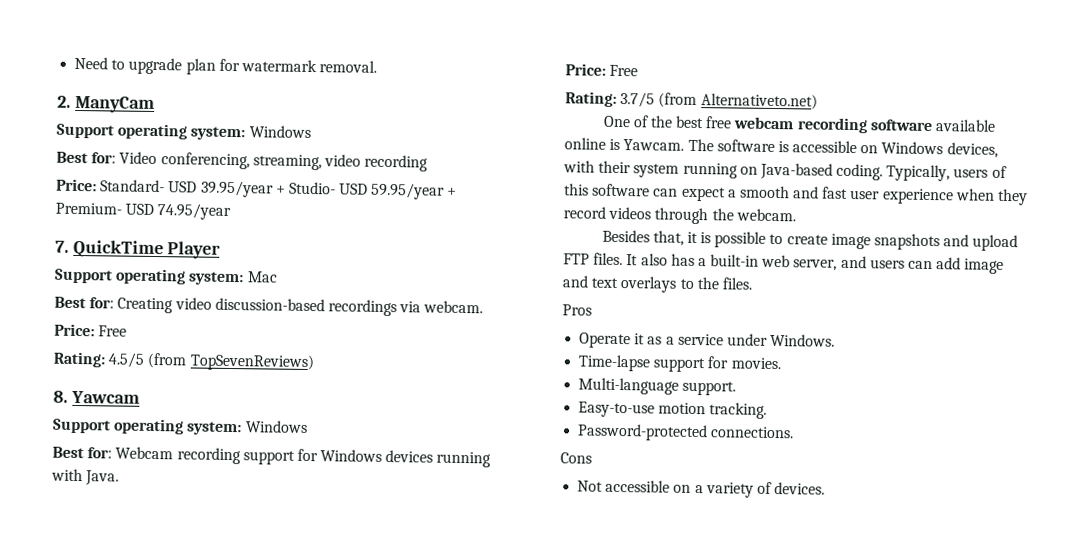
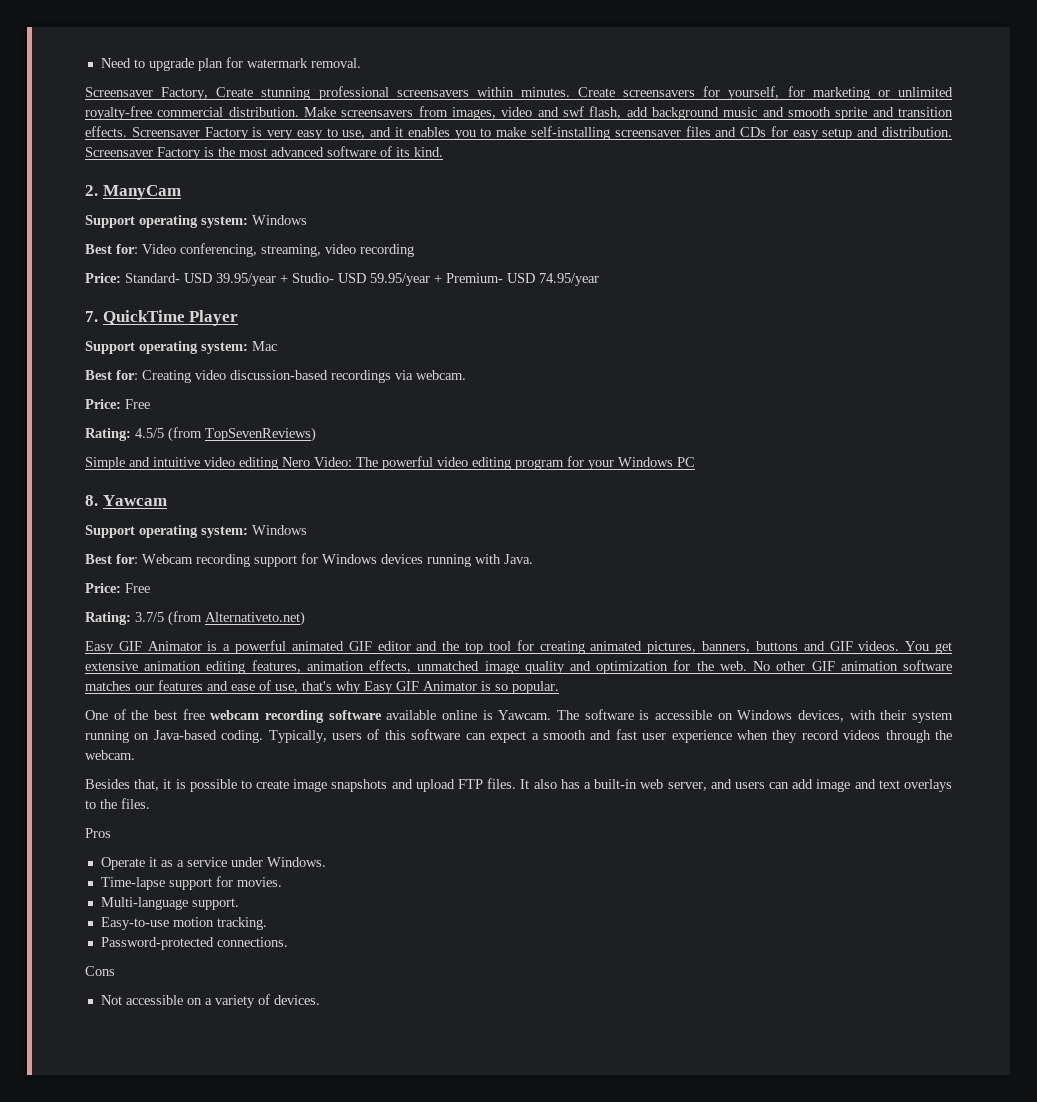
+ Screensaver Factory, Create stunning professional screensavers within minutes. Create screensavers for yourself, for marketing or unlimited royalty-free commercial distribution. Make screensavers from images, video and swf flash, add background music and smooth sprite and transition effects. Screensaver Factory is very easy to use, and it enables you to make self-installing screensaver files and CDs for easy setup and distribution. Screensaver Factory is the most advanced software of its kind.
+ Simple and intuitive video editing Nero Video: The powerful video editing program for your Windows PC
+ Easy GIF Animator is a powerful animated GIF editor and the top tool for creating animated pictures, banners, buttons and GIF videos. You get extensive animation editing features, animation effects, unmatched image quality and optimization for the web. No other GIF animation software matches our features and ease of use, that's why Easy GIF Animator is so popular.

